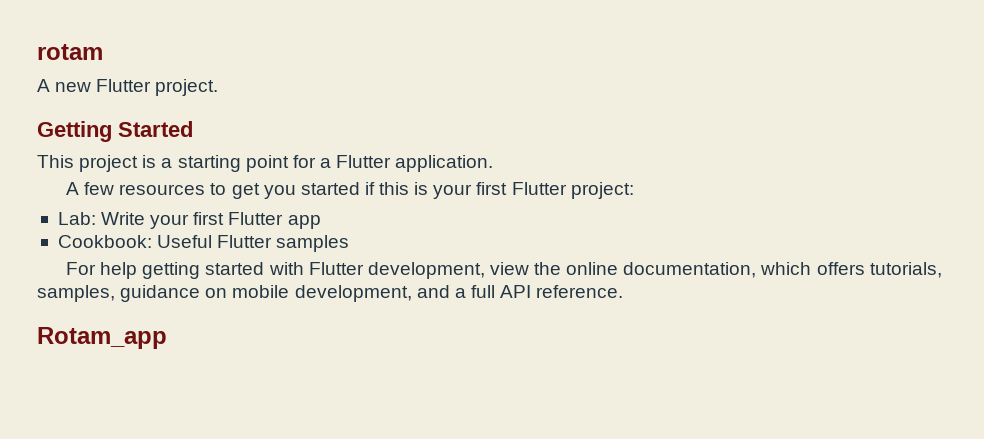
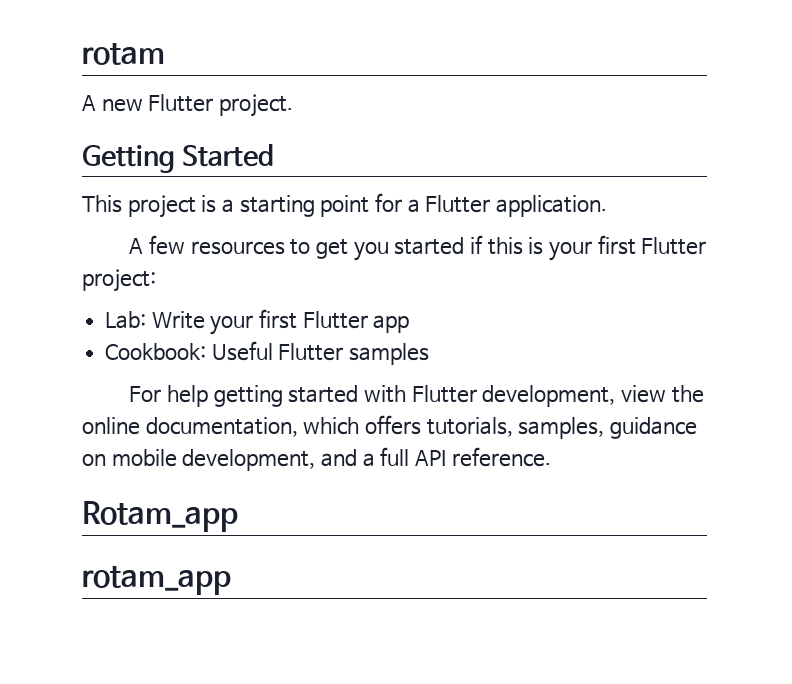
+ rotam_app

